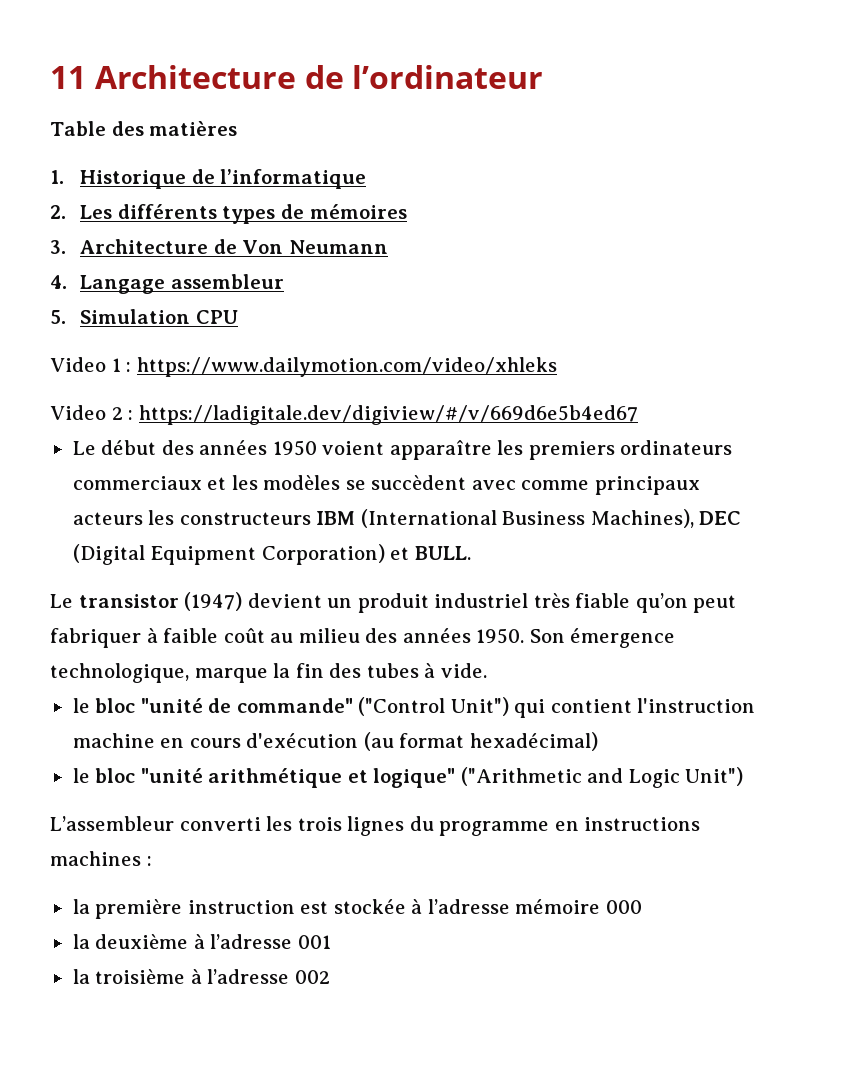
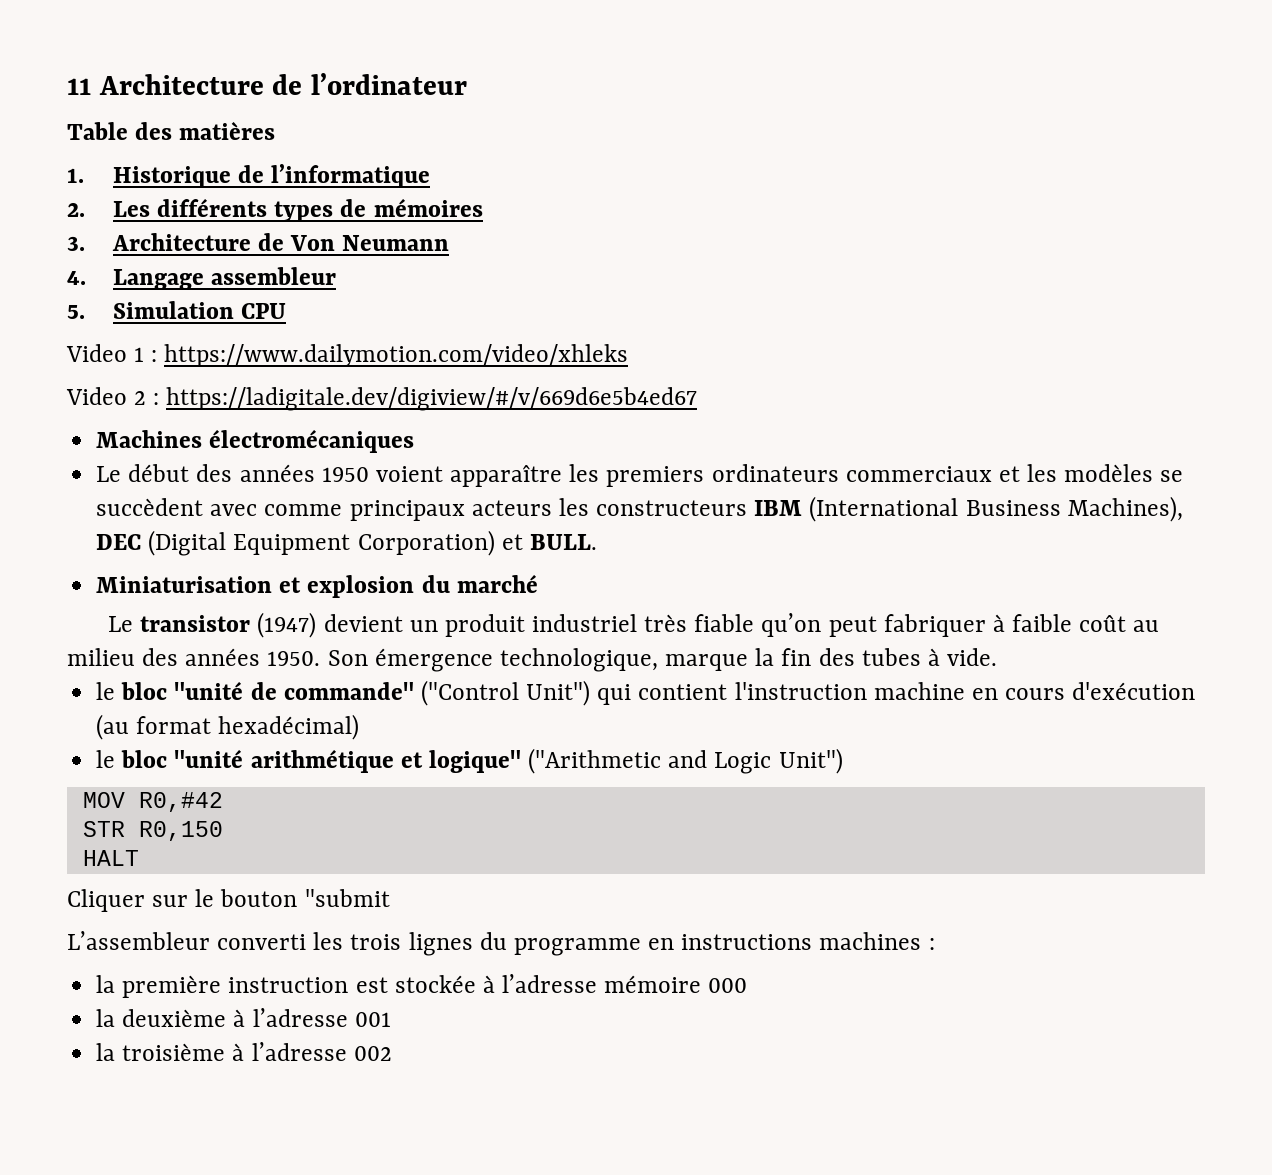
+ Machines électromécaniques
+ Miniaturisation et explosion du marché
+ MOV R0,#42
+ STR R0,150
+ HALT
+ Cliquer sur le bouton "submit

